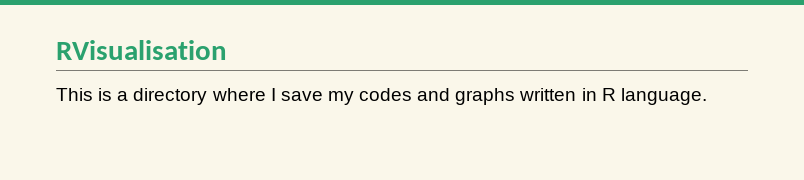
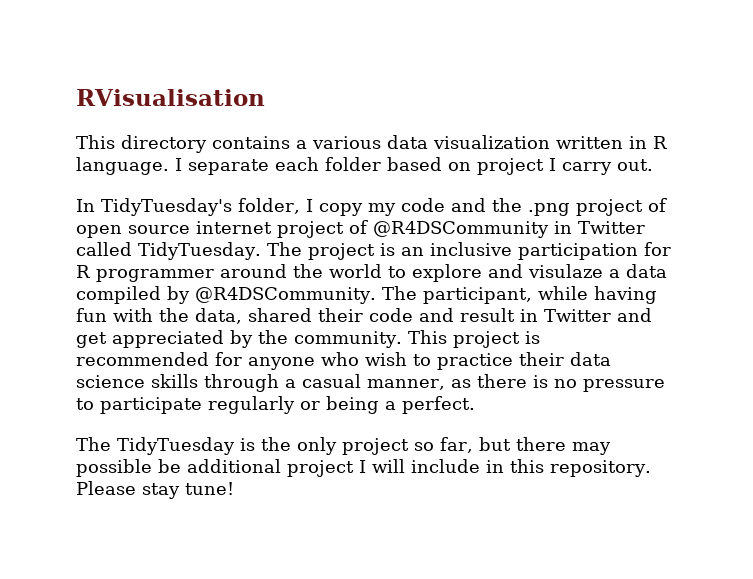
- This is a directory where I save my codes and graphs written in R language.
+ This directory contains a various data visualization written in R language. I separate each folder based on project I carry out.
+ In TidyTuesday's folder, I copy my code and the .png project of open source internet project of @R4DSCommunity in Twitter called TidyTuesday. The project is an inclusive participation for R programmer around the world to explore and visulaze a data compiled by @R4DSCommunity. The participant, while having fun with the data, shared their code and result in Twitter and get appreciated by the community. This project is recommended for anyone who wish to practice their data science skills through a casual manner, as there is no pressure to participate regularly or being a perfect.
+ The TidyTuesday is the only project so far, but there may possible be additional project I will include in this repository. Please stay tune!

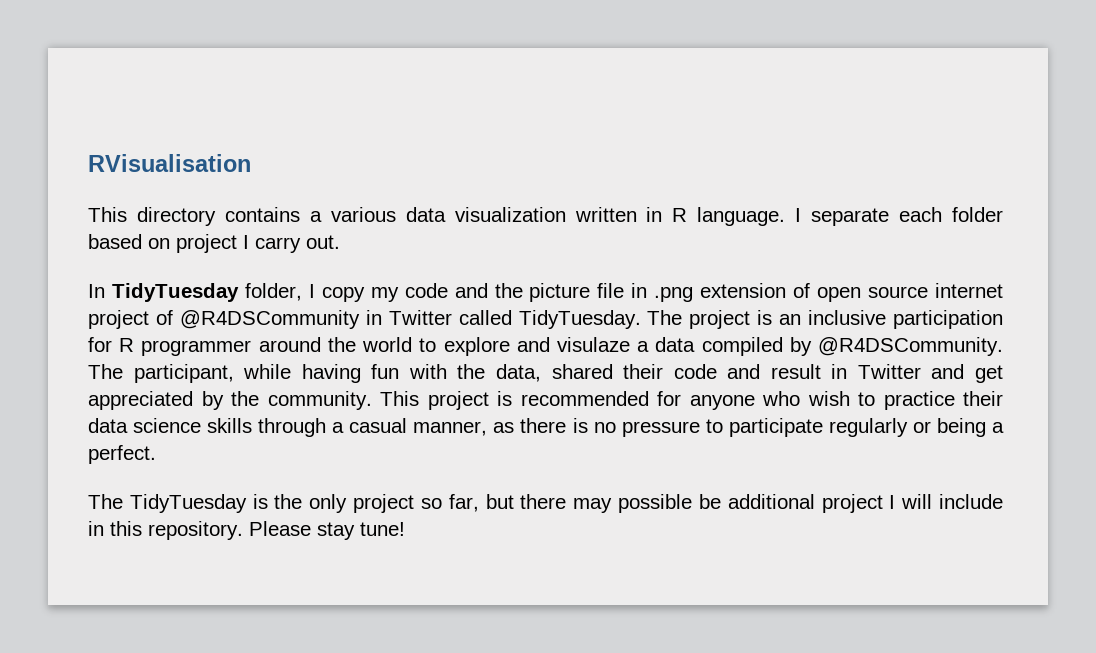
- In TidyTuesday's folder, I copy my code and the .png project of open source internet project of @R4DSCommunity in Twitter called TidyTuesday.
+ In TidyTuesday folder, I copy my code and the picture file in .png extension of open source internet project of @R4DSCommunity in Twitter called TidyTuesday.

